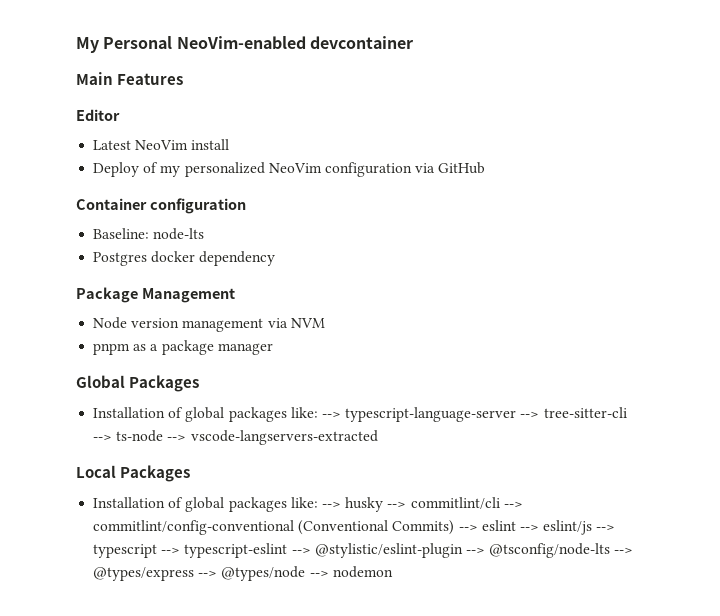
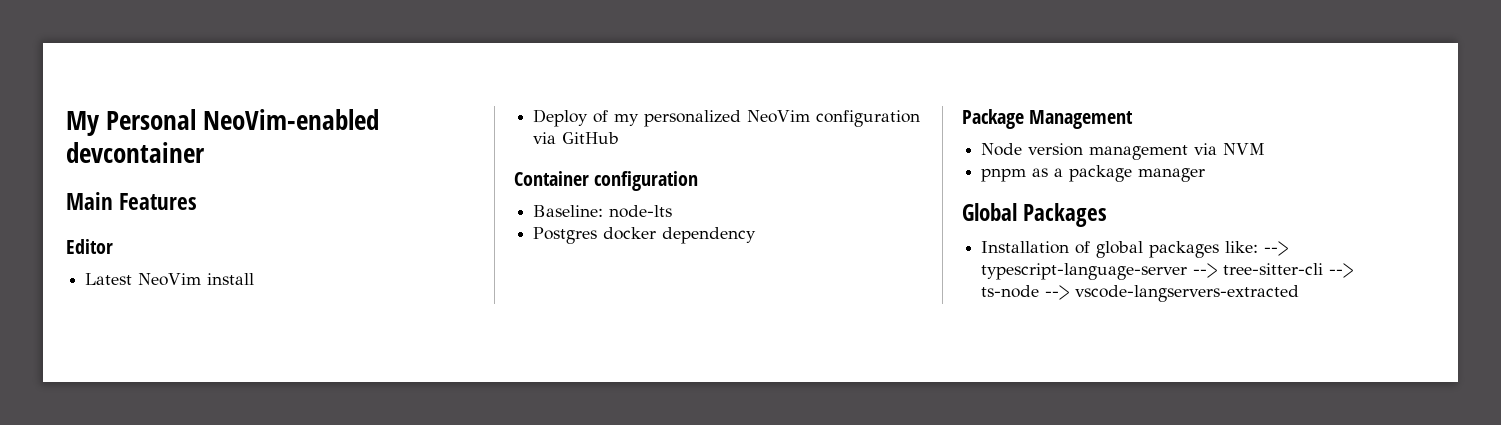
- Local Packages
- Installation of global packages like: --> husky --> commitlint/cli --> commitlint/config-conventional (Conventional Commits) --> eslint --> eslint/js --> typescript --> typescript-eslint --> @stylistic/eslint-plugin --> @tsconfig/node-lts --> @types/express --> @types/node --> nodemon

